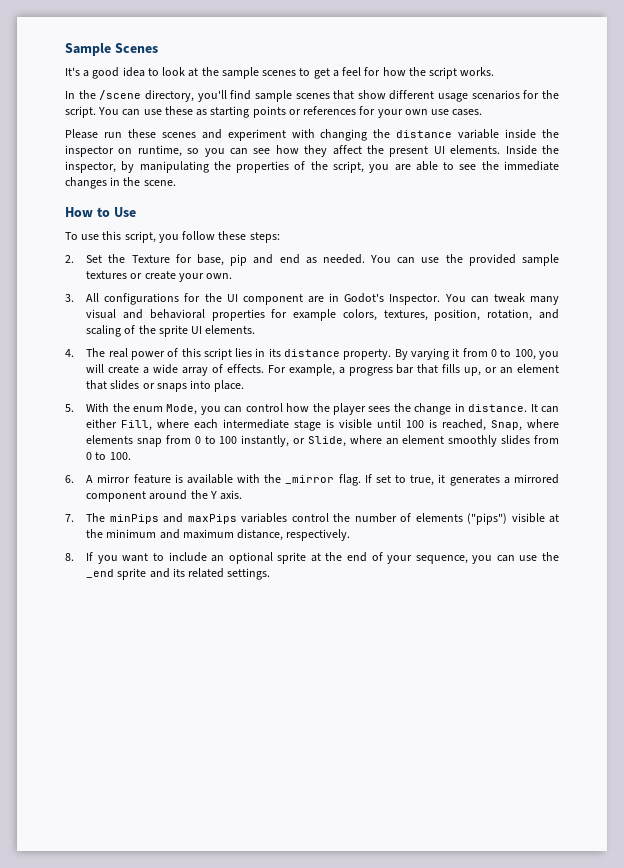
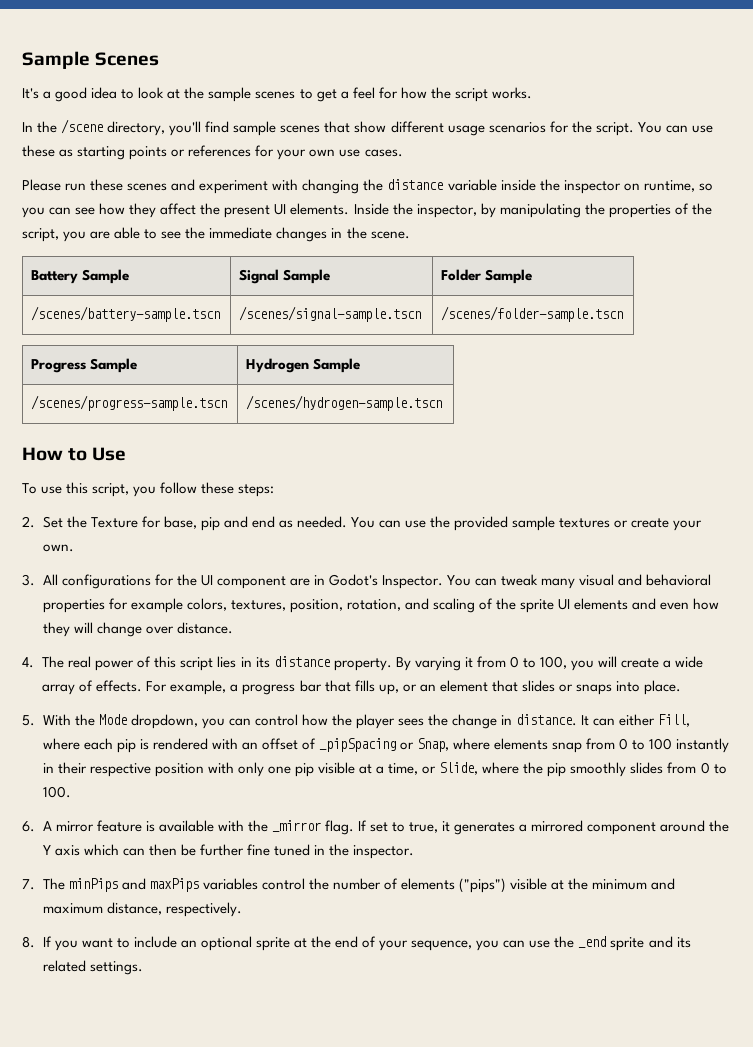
+ Battery Sample | Signal Sample | Folder Sample
+ /scenes/battery-sample.tscn | /scenes/signal-sample.tscn | /scenes/folder-sample.tscn
+ Progress Sample | Hydrogen Sample
+ /scenes/progress-sample.tscn | /scenes/hydrogen-sample.tscn
- You can tweak many visual and behavioral properties for example colors, textures, position, rotation, and scaling of the sprite UI elements.
+ You can tweak many visual and behavioral properties for example colors, textures, position, rotation, and scaling of the sprite UI elements and even how they will change over distance.
- 5. With the enum Mode, you can control how the player sees the change in distance.
+ 5. With the Mode dropdown, you can control how the player sees the change in distance.
- It can either Fill, where each intermediate stage is visible until 100 is reached, Snap, where elements snap from 0 to 100 instantly, or Slide, where an element smoothly slides from 0 to 100.
+ It can either Fill, where each pip is rendered with an offset of _pipSpacing or Snap, where elements snap from 0 to 100 instantly in their respective position with only one pip visible at a time, or Slide, where the pip smoothly slides from 0 to 100.
- If set to true, it generates a mirrored component around the Y axis.
+ If set to true, it generates a mirrored component around the Y axis which can then be further fine tuned in the inspector.

